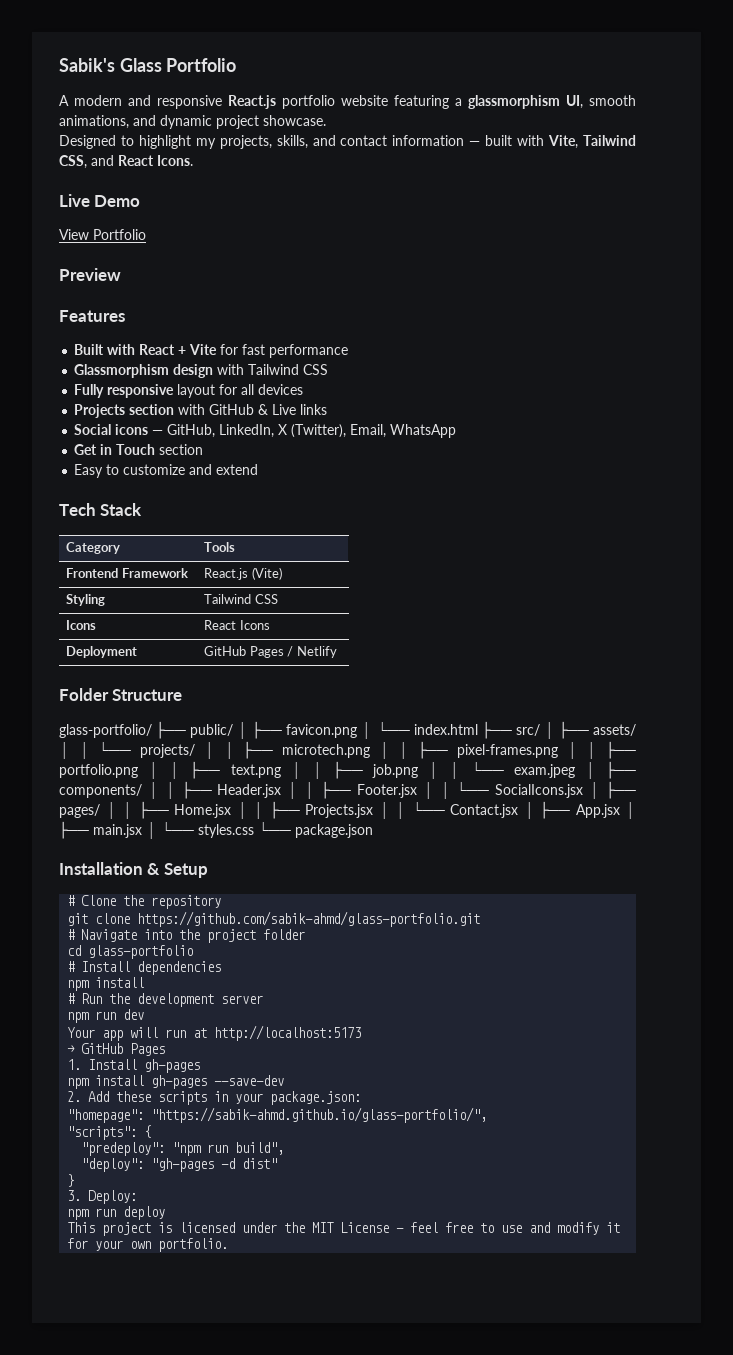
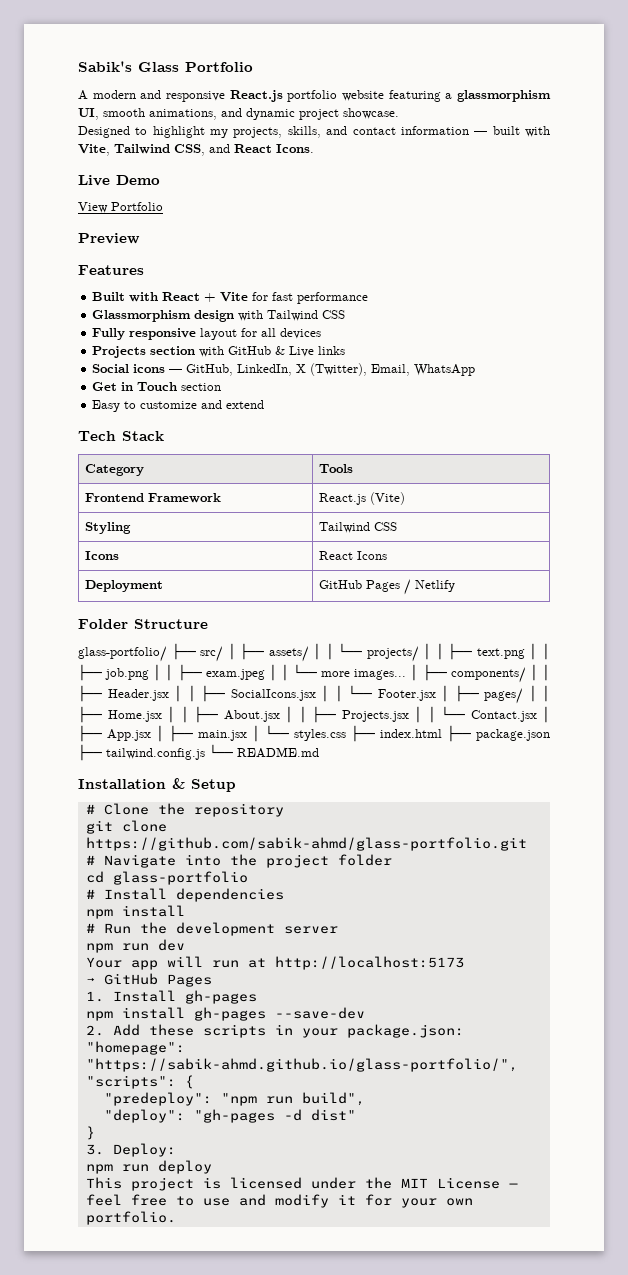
- glass-portfolio/ ├── public/ │ ├── favicon.png │ └── index.html ├── src/ │ ├── assets/ │ │ └── projects/ │ │ ├── microtech.png │ │ ├── pixel-frames.png │ │ ├── portfolio.png │ │ ├── text.png │ │ ├── job.png │ │ └── exam.jpeg │ ├── components/ │ │ ├── Header.jsx │ │ ├── Footer.jsx │ │ └── SocialIcons.jsx │ ├── pages/ │ │ ├── Home.jsx │ │ ├── Projects.jsx │ │ └── Contact.jsx │ ├── App.jsx │ ├── main.jsx │ └── styles.css └── package.json
+ glass-portfolio/ ├── src/ │ ├── assets/ │ │ └── projects/ │ │ ├── text.png │ │ ├── job.png │ │ ├── exam.jpeg │ │ └── more images... │ ├── components/ │ │ ├── Header.jsx │ │ ├── SocialIcons.jsx │ │ └── Footer.jsx │ ├── pages/ │ │ ├── Home.jsx │ │ ├── About.jsx │ │ ├── Projects.jsx │ │ └── Contact.jsx │ ├── App.jsx │ ├── main.jsx │ └── styles.css ├── index.html ├── package.json ├── tailwind.config.js └── README.md

